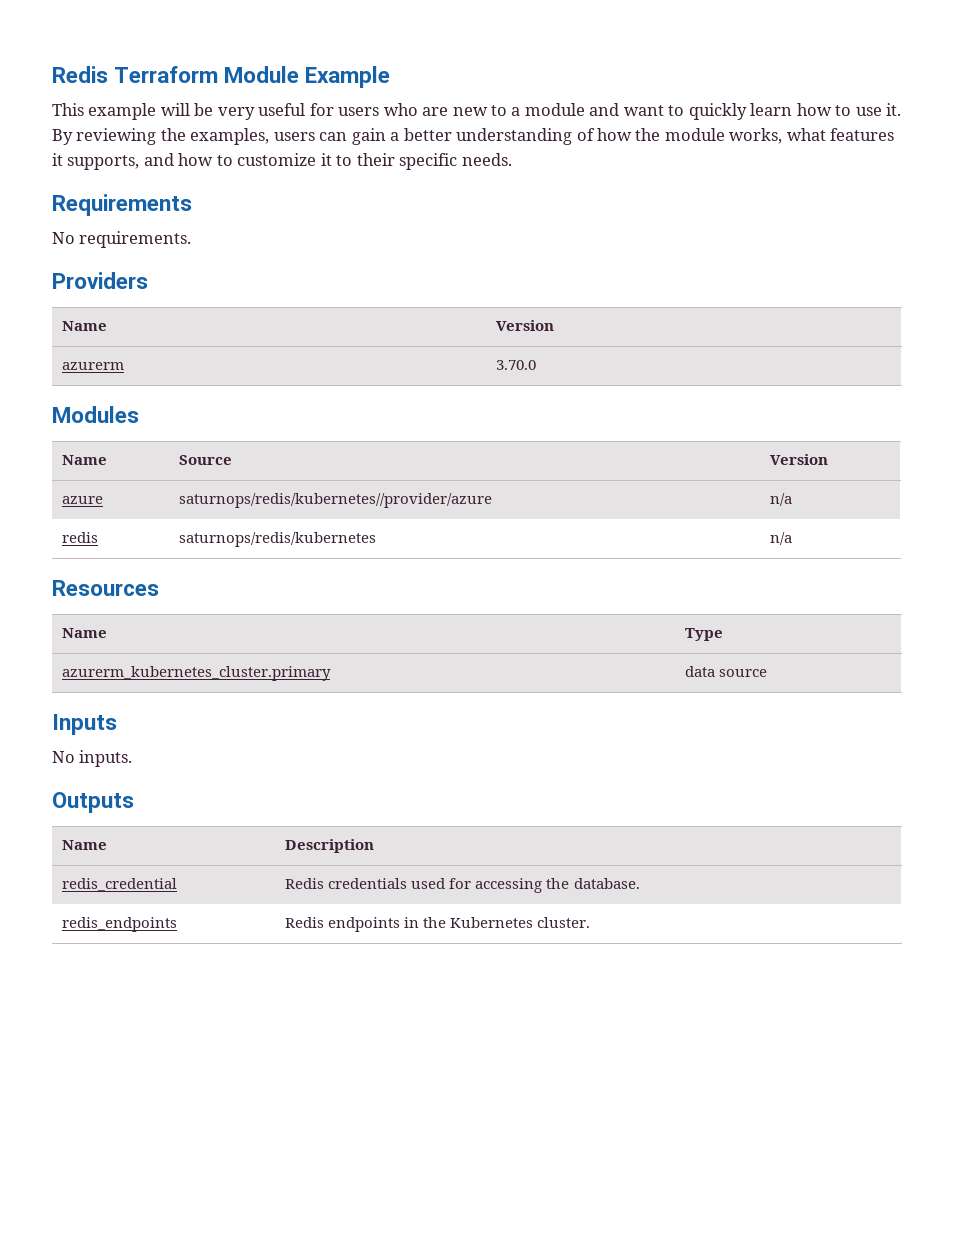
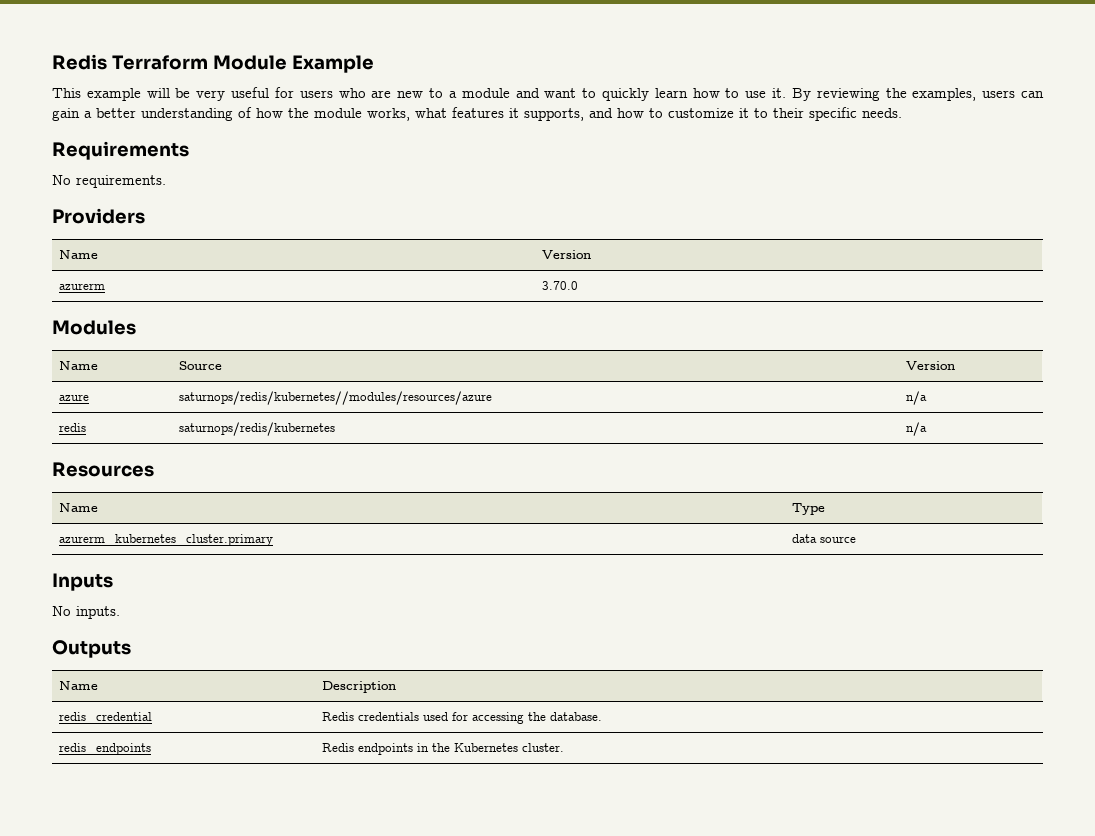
- azure | saturnops/redis/kubernetes//provider/azure | n/a
+ azure | saturnops/redis/kubernetes//modules/resources/azure | n/a

